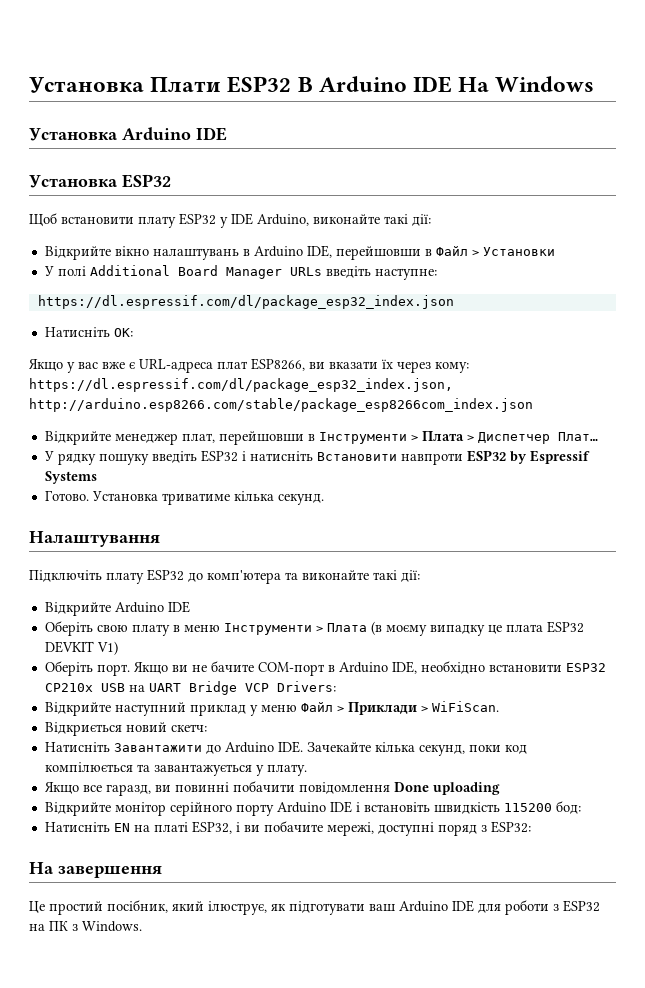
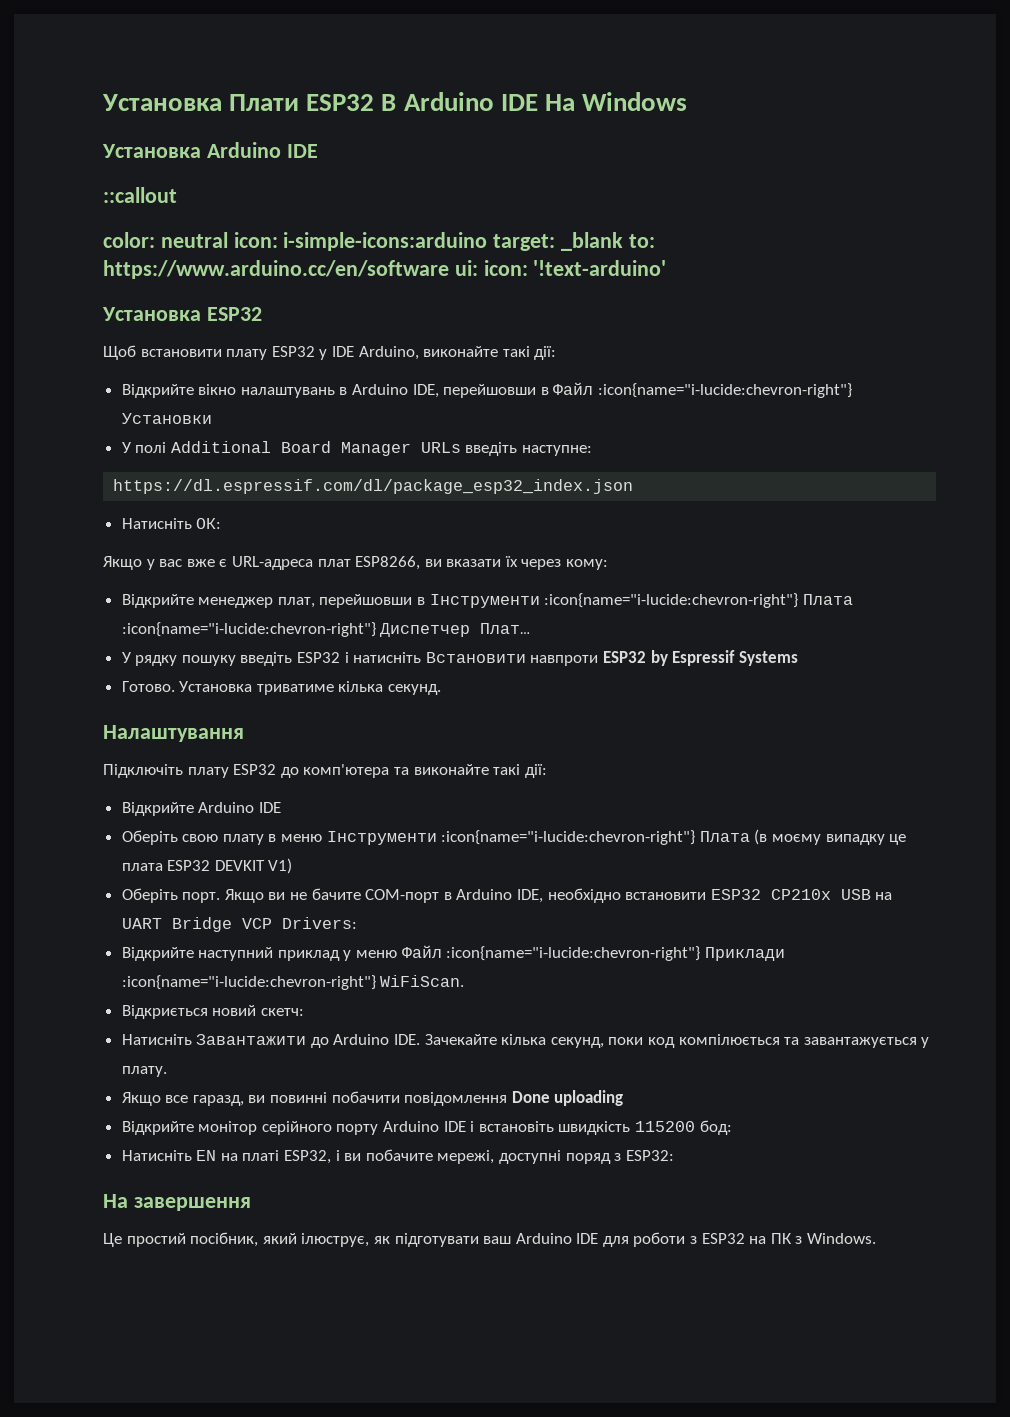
+ ::callout
+ color: neutral icon: i-simple-icons:arduino target: _blank to: https://www.arduino.cc/en/software ui: icon: '!text-arduino'
- Відкрийте вікно налаштувань в Arduino IDE, перейшовши в Файл > Установки
+ Відкрийте вікно налаштувань в Arduino IDE, перейшовши в Файл :icon{name="i-lucide:chevron-right"} Установки
- Якщо у вас вже є URL-адреса плат ESP8266, ви вказати їх через кому: https://dl.espressif.com/dl/package_esp32_index.json, http://arduino.esp8266.com/stable/package_esp8266com_index.json
+ Якщо у вас вже є URL-адреса плат ESP8266, ви вказати їх через кому:
- Відкрийте менеджер плат, перейшовши в Інструменти > Плата > Диспетчер Плат…
+ Відкрийте менеджер плат, перейшовши в Інструменти :icon{name="i-lucide:chevron-right"} Плата :icon{name="i-lucide:chevron-right"} Диспетчер Плат…
- Оберіть свою плату в меню Інструменти > Плата (в моєму випадку це плата ESP32 DEVKIT V1)
+ Оберіть свою плату в меню Інструменти :icon{name="i-lucide:chevron-right"} Плата (в моєму випадку це плата ESP32 DEVKIT V1)
- Відкрийте наступний приклад у меню Файл > Приклади > WiFiScan.
+ Відкрийте наступний приклад у меню Файл :icon{name="i-lucide:chevron-right"} Приклади :icon{name="i-lucide:chevron-right"} WiFiScan.

